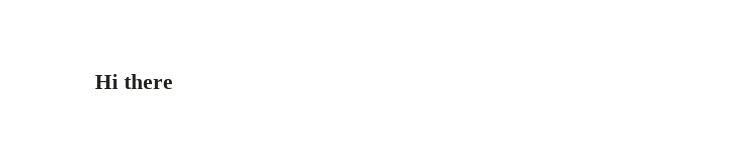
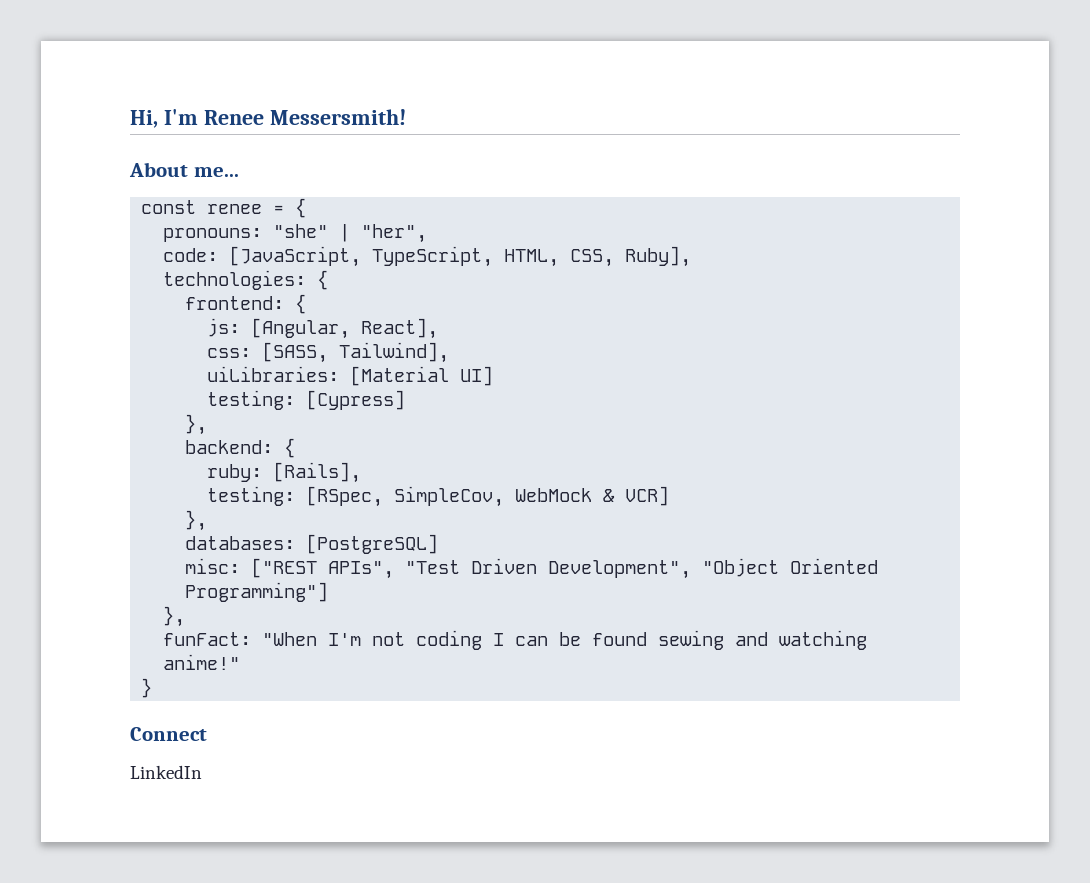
- Hi there
+ Hi, I'm Renee Messersmith!
+ About me...
+ const renee = {
+ pronouns: "she" | "her",
+ code: [JavaScript, TypeScript, HTML, CSS, Ruby],
+ technologies: {
+ frontend: {
+ js: [Angular, React],
+ css: [SASS, Tailwind],
+ uiLibraries: [Material UI]
+ testing: [Cypress]
+ },
+ backend: {
+ ruby: [Rails],
+ testing: [RSpec, SimpleCov, WebMock & VCR]
+ },
+ databases: [PostgreSQL]
+ misc: ["REST APIs", "Test Driven Development", "Object Oriented Programming"]
+ },
+ funFact: "When I'm not coding I can be found sewing and watching anime!"
+ }
+ Connect
+ LinkedIn

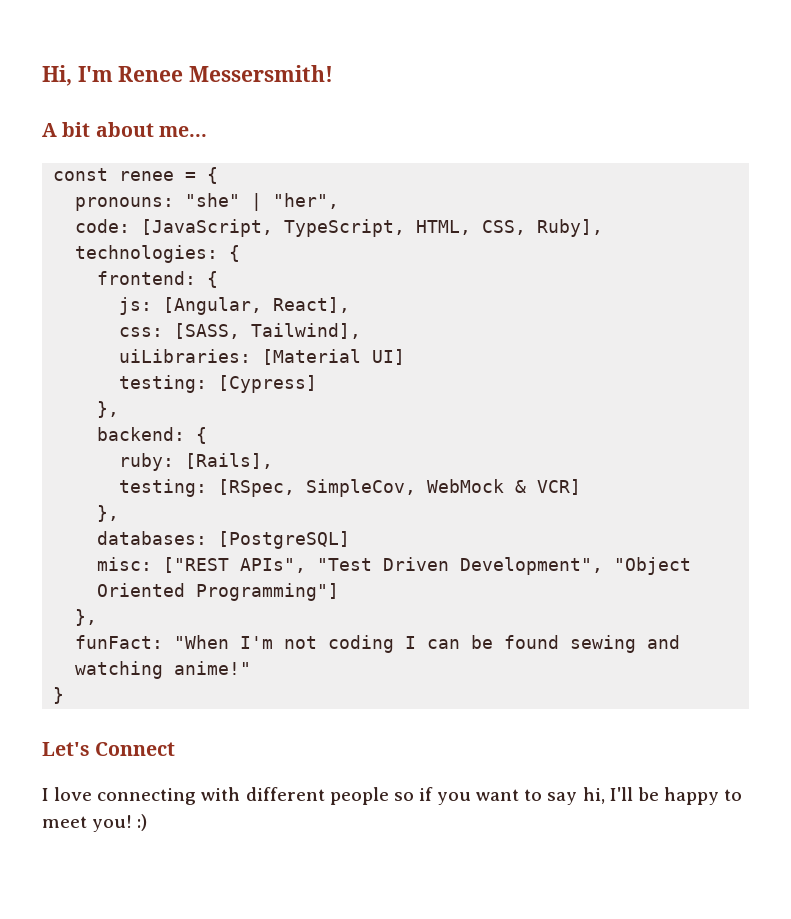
- About me...
+ A bit about me...
- Connect
+ Let's Connect
- LinkedIn
+ I love connecting with different people so if you want to say hi, I'll be happy to meet you! :)

